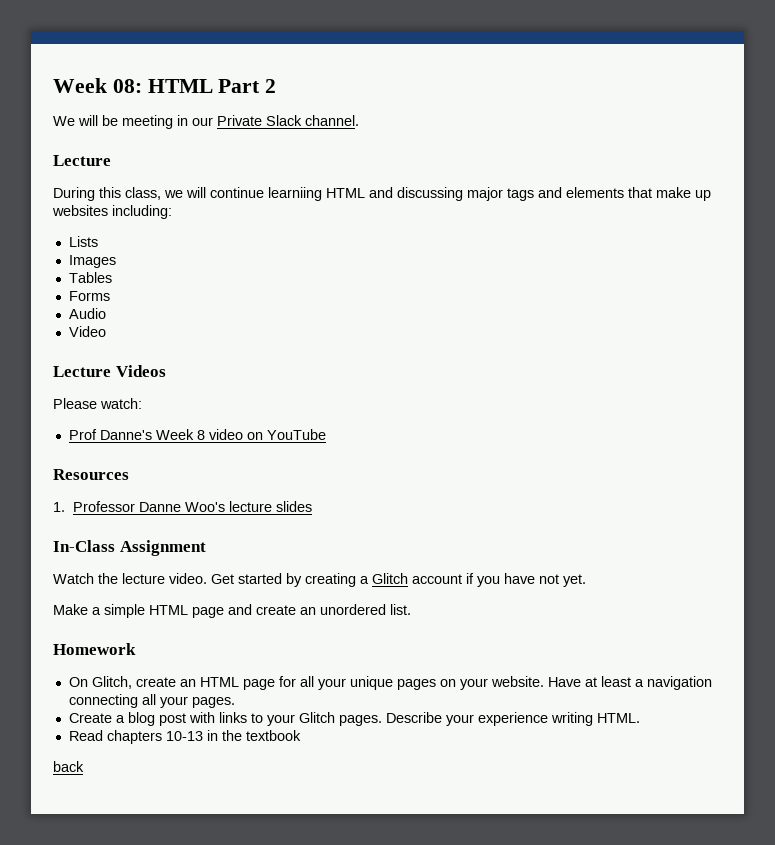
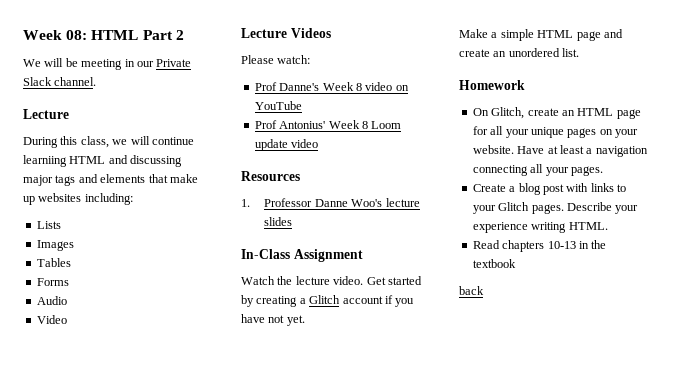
+ Prof Antonius' Week 8 Loom update video

